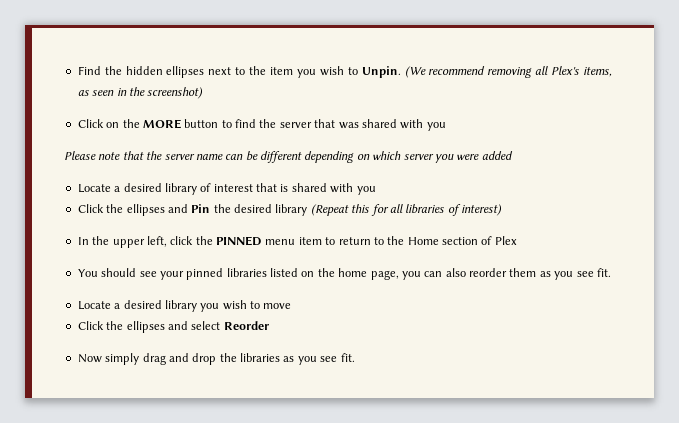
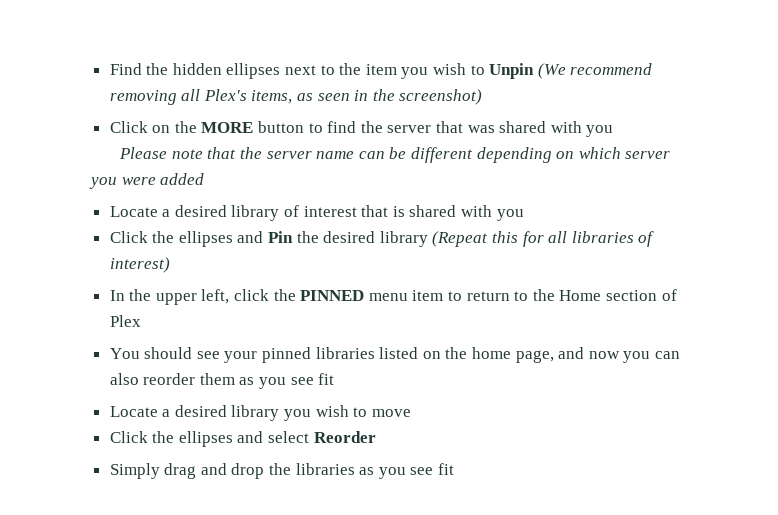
- Find the hidden ellipses next to the item you wish to Unpin. (We recommend removing all Plex's items, as seen in the screenshot)
+ Find the hidden ellipses next to the item you wish to Unpin (We recommend removing all Plex's items, as seen in the screenshot)
- You should see your pinned libraries listed on the home page, you can also reorder them as you see fit.
+ You should see your pinned libraries listed on the home page, and now you can also reorder them as you see fit
- Now simply drag and drop the libraries as you see fit.
+ Simply drag and drop the libraries as you see fit

